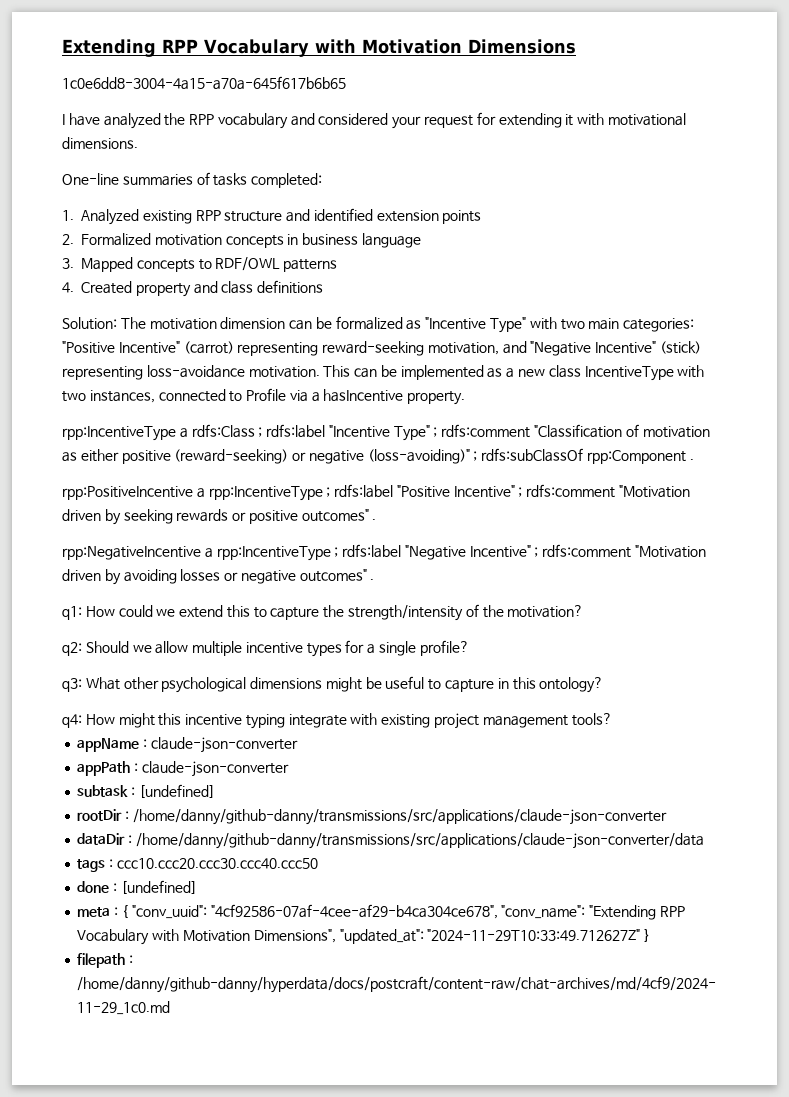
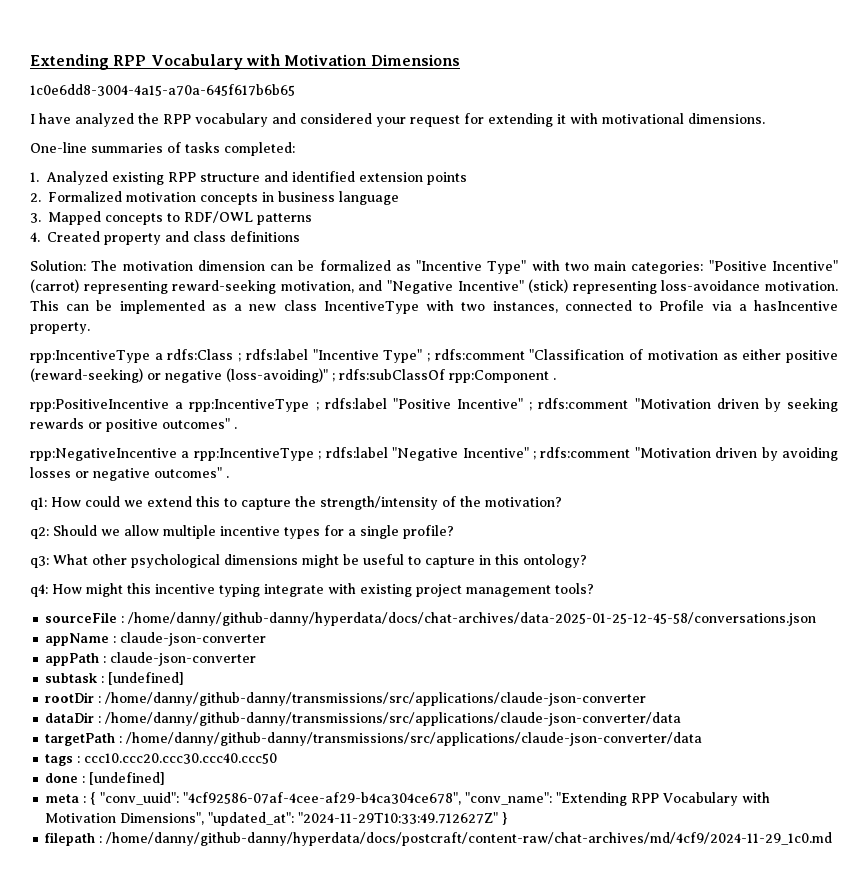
+ sourceFile : /home/danny/github-danny/hyperdata/docs/chat-archives/data-2025-01-25-12-45-58/conversations.json
+ targetPath : /home/danny/github-danny/transmissions/src/applications/claude-json-converter/data

